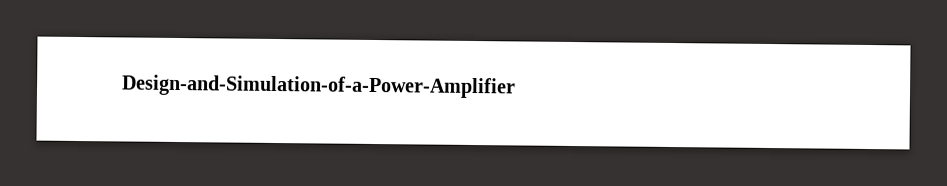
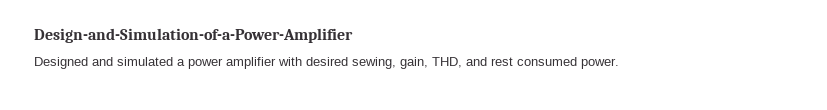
+ Designed and simulated a power amplifier with desired sewing, gain, THD, and rest consumed power.

